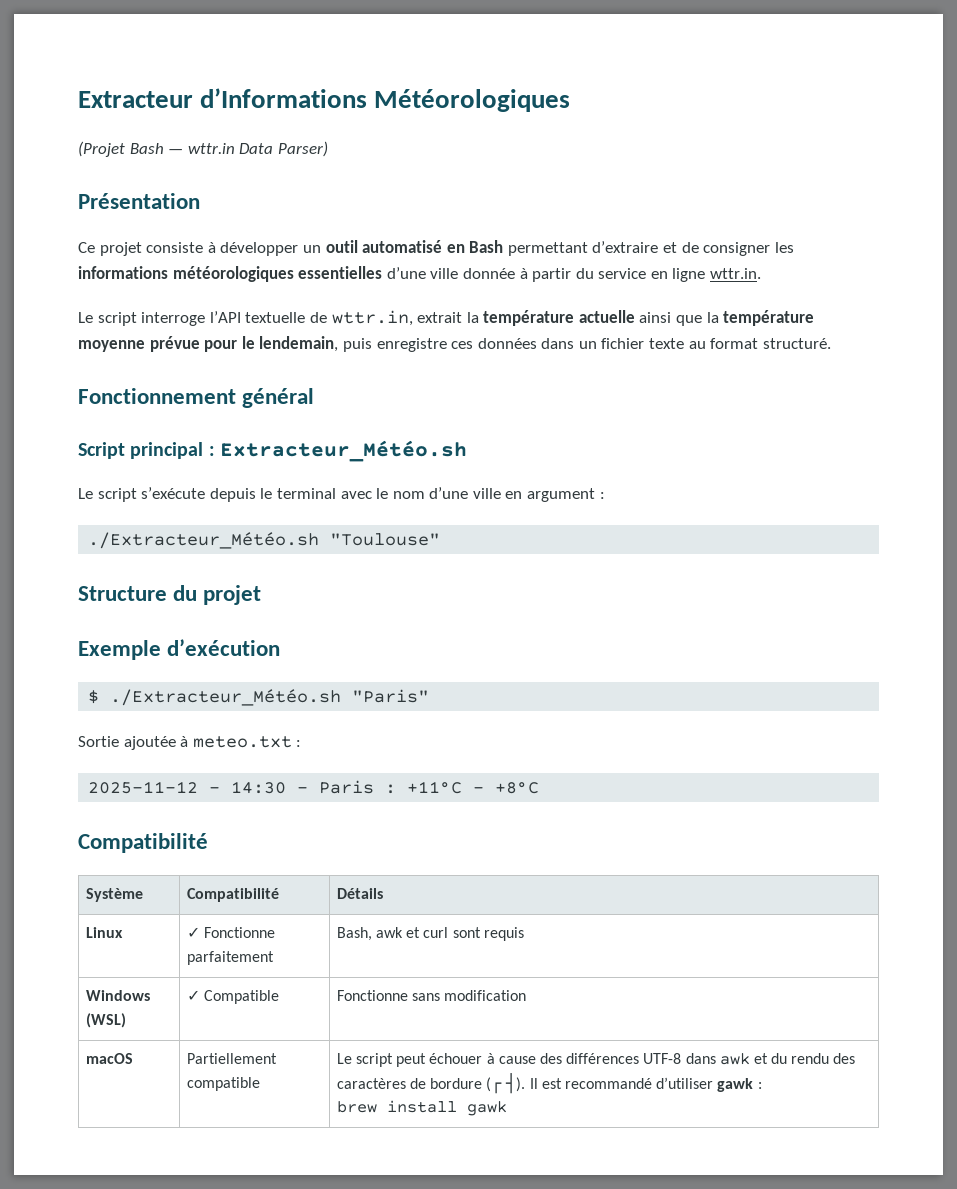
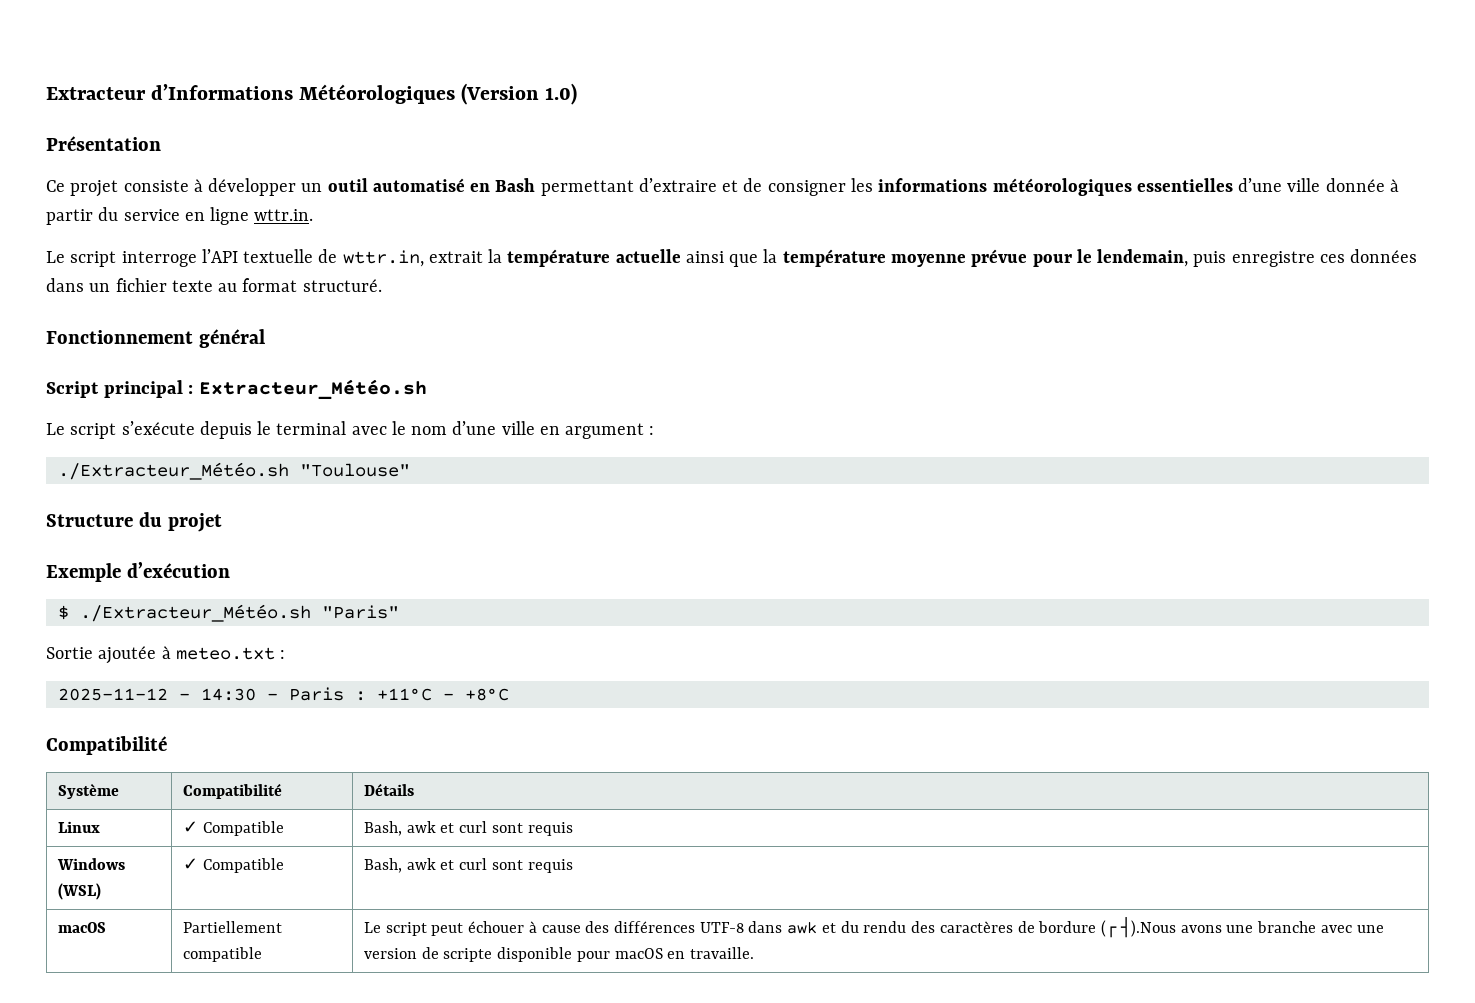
- Extracteur d’Informations Météorologiques
- (Projet Bash — wttr.in Data Parser)
+ Extracteur d’Informations Météorologiques (Version 1.0)
- Linux | ✓ Fonctionne parfaitement | Bash, awk et curl sont requis
+ Linux | ✓ Compatible | Bash, awk et curl sont requis
- Windows (WSL) | ✓ Compatible | Fonctionne sans modification
+ Windows (WSL) | ✓ Compatible | Bash, awk et curl sont requis
- macOS | Partiellement compatible | Le script peut échouer à cause des différences UTF-8 dans awk et du rendu des caractères de bordure (┌ ┤). Il est recommandé d’utiliser gawk :
- brew install gawk
+ macOS | Partiellement compatible | Le script peut échouer à cause des différences UTF-8 dans awk et du rendu des caractères de bordure (┌ ┤).Nous avons une branche avec une version de scripte disponible pour macOS en travaille.

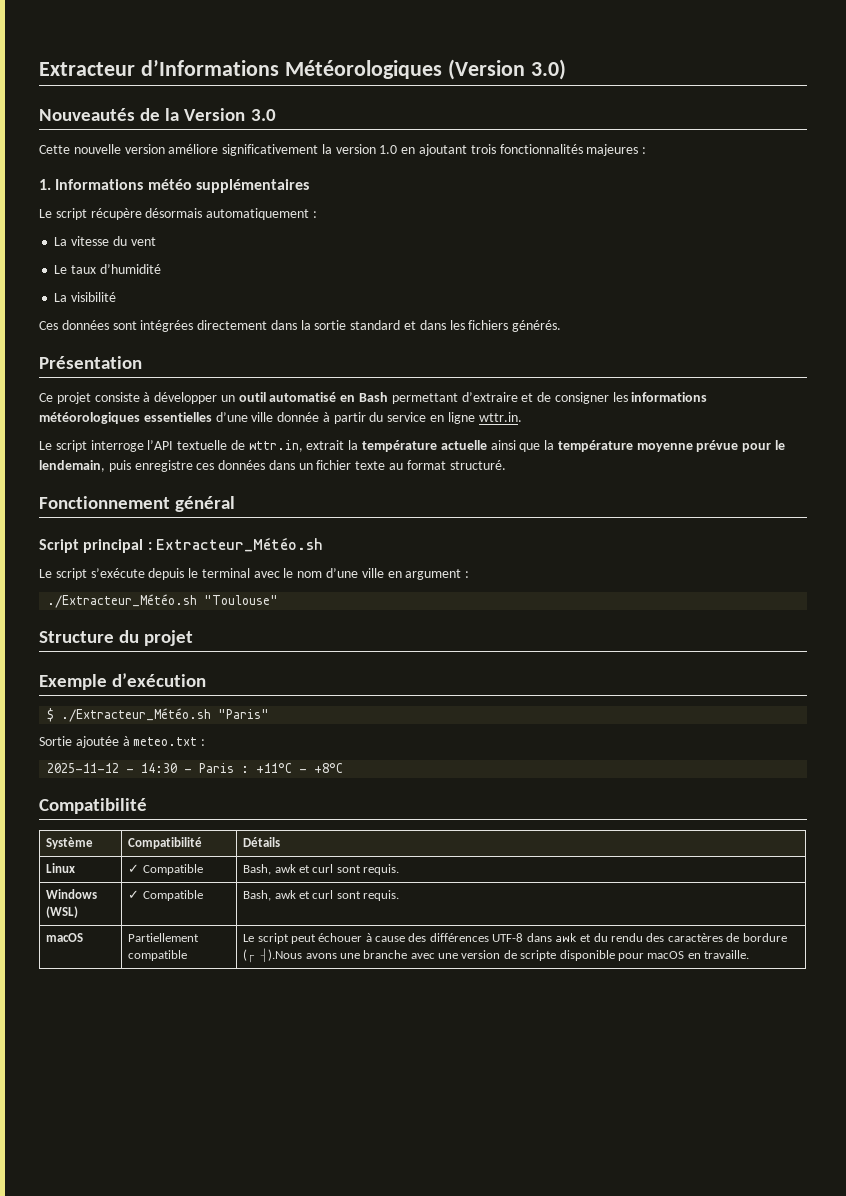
- Extracteur d’Informations Météorologiques (Version 1.0)
+ Extracteur d’Informations Météorologiques (Version 3.0)
+ Nouveautés de la Version 3.0
+ Cette nouvelle version améliore significativement la version 1.0 en ajoutant trois fonctionnalités majeures :
+ 1. Informations météo supplémentaires
+ Le script récupère désormais automatiquement :
+ La vitesse du vent
+ Le taux d’humidité
+ La visibilité
+ Ces données sont intégrées directement dans la sortie standard et dans les fichiers générés.
- Linux | ✓ Compatible | Bash, awk et curl sont requis
+ Linux | ✓ Compatible | Bash, awk et curl sont requis.
- Windows (WSL) | ✓ Compatible | Bash, awk et curl sont requis
+ Windows (WSL) | ✓ Compatible | Bash, awk et curl sont requis.

